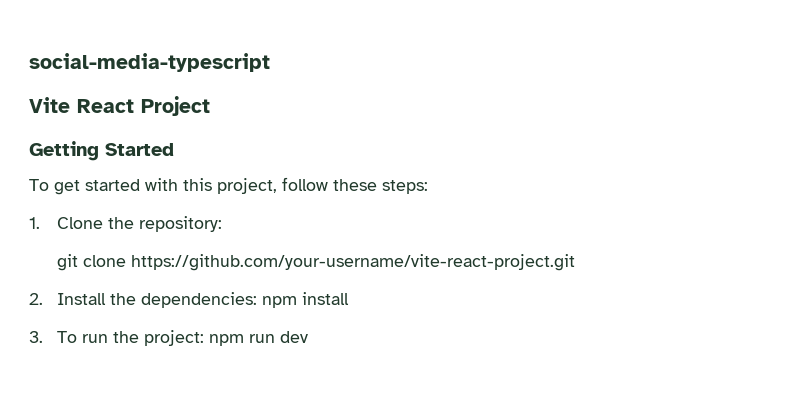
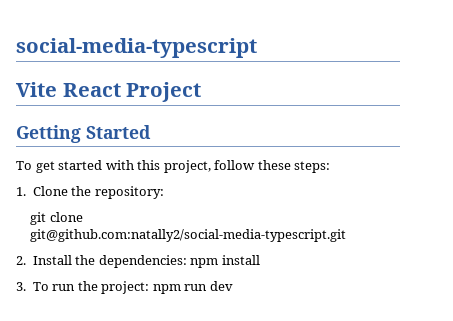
- git clone https://github.com/your-username/vite-react-project.git
+ git clone git@github.com:natally2/social-media-typescript.git

